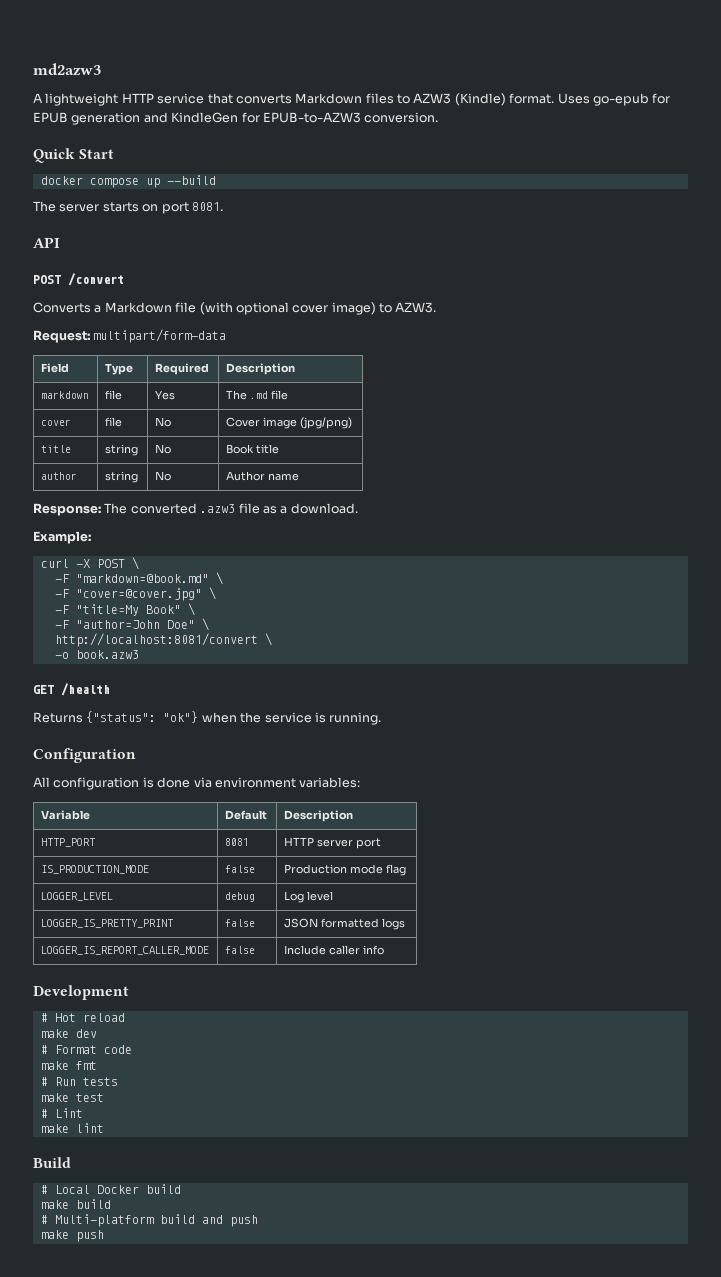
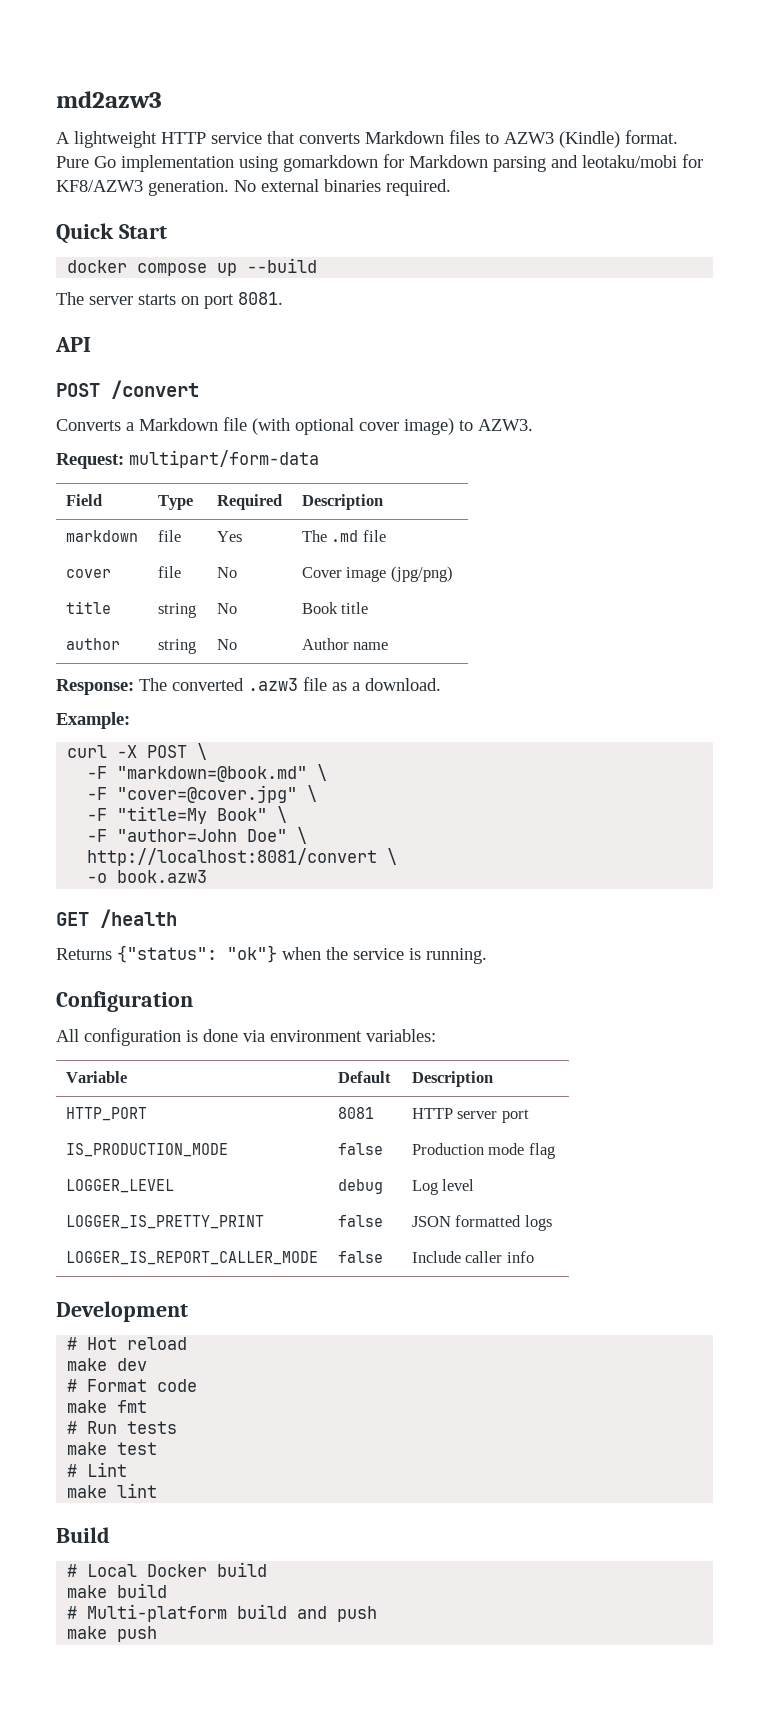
- Uses go-epub for EPUB generation and KindleGen for EPUB-to-AZW3 conversion.
+ Pure Go implementation using gomarkdown for Markdown parsing and leotaku/mobi for KF8/AZW3 generation. No external binaries required.

